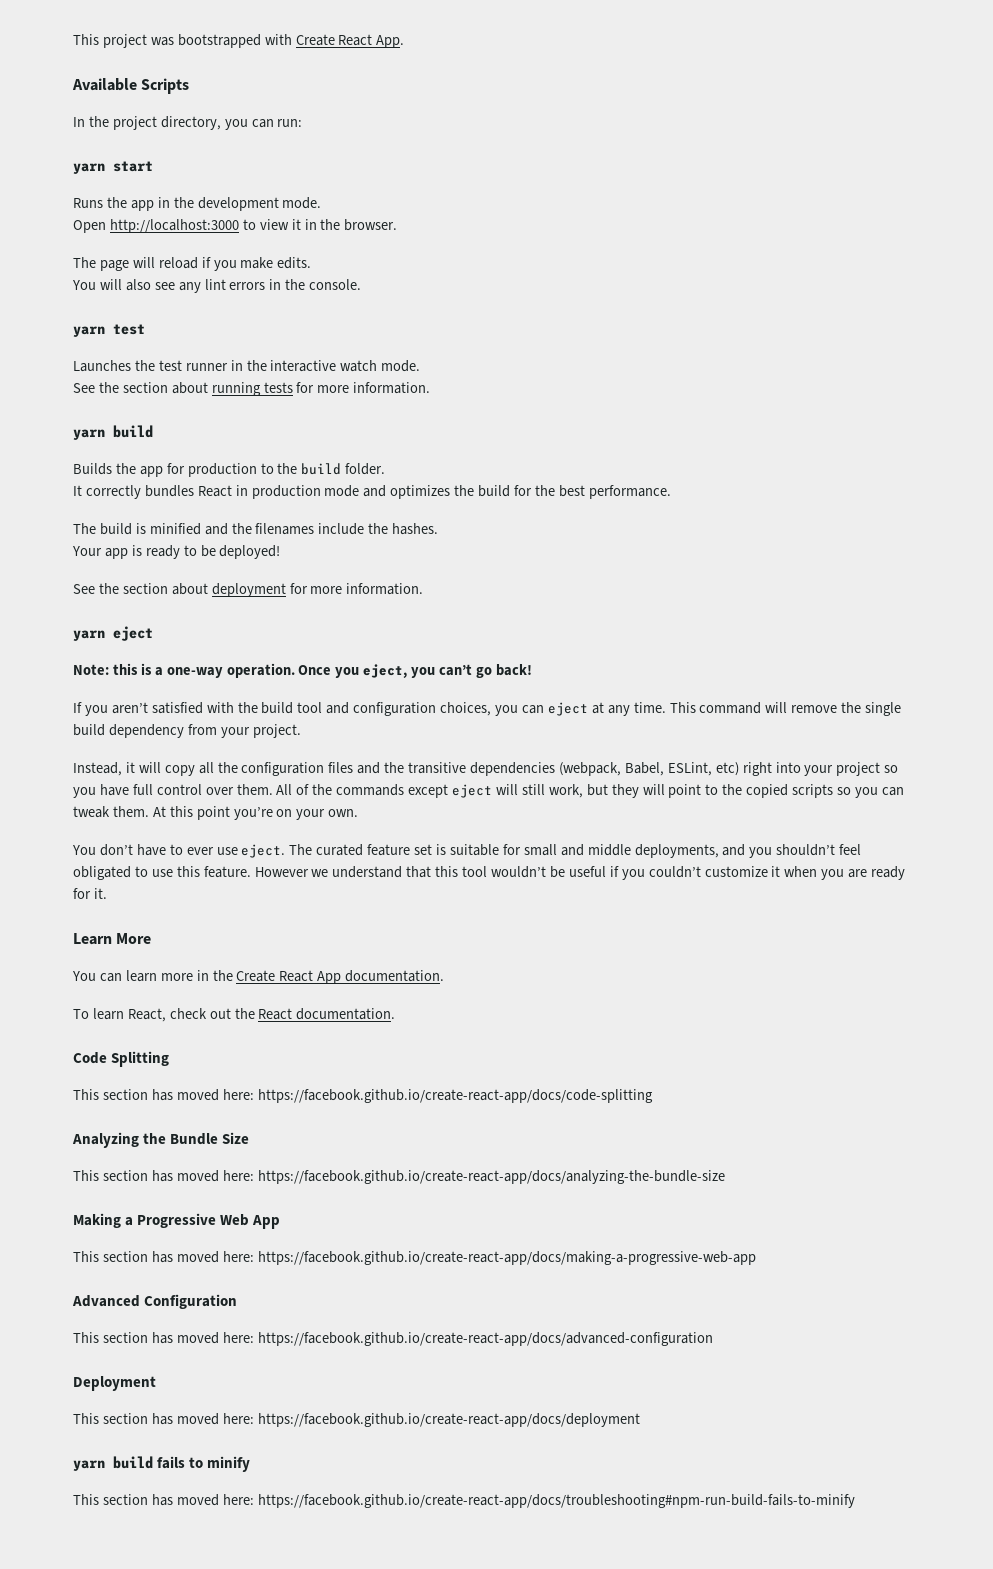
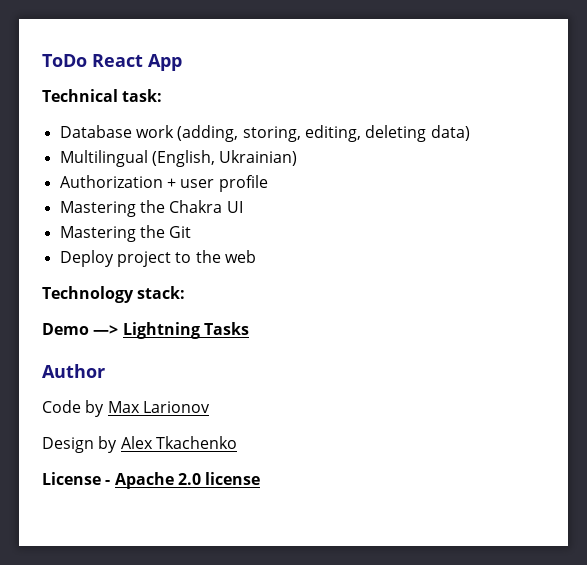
- This project was bootstrapped with Create React App.
- Available Scripts
- In the project directory, you can run:
- yarn start
- Runs the app in the development mode.
- Open http://localhost:3000 to view it in the browser.
- The page will reload if you make edits.
- You will also see any lint errors in the console.
- yarn test
- Launches the test runner in the interactive watch mode.
- See the section about running tests for more information.
- yarn build
- Builds the app for production to the build folder.
- It correctly bundles React in production mode and optimizes the build for the best performance.
- The build is minified and the filenames include the hashes.
- Your app is ready to be deployed!
- See the section about deployment for more information.
- yarn eject
- Note: this is a one-way operation. Once you eject, you can’t go back!
- If you aren’t satisfied with the build tool and configuration choices, you can eject at any time. This command will remove the single build dependency from your project.
- Instead, it will copy all the configuration files and the transitive dependencies (webpack, Babel, ESLint, etc) right into your project so you have full control over them. All of the commands except eject will still work, but they will point to the copied scripts so you can tweak them. At this point you’re on your own.
- You don’t have to ever use eject. The curated feature set is suitable for small and middle deployments, and you shouldn’t feel obligated to use this feature. However we understand that this tool wouldn’t be useful if you couldn’t customize it when you are ready for it.
- Learn More
- You can learn more in the Create React App documentation.
- To learn React, check out the React documentation.
- Code Splitting
- This section has moved here: https://facebook.github.io/create-react-app/docs/code-splitting
- Analyzing the Bundle Size
- This section has moved here: https://facebook.github.io/create-react-app/docs/analyzing-the-bundle-size
- Making a Progressive Web App
- This section has moved here: https://facebook.github.io/create-react-app/docs/making-a-progressive-web-app
- Advanced Configuration
- This section has moved here: https://facebook.github.io/create-react-app/docs/advanced-configuration
- Deployment
- This section has moved here: https://facebook.github.io/create-react-app/docs/deployment
- yarn build fails to minify
- This section has moved here: https://facebook.github.io/create-react-app/docs/troubleshooting#npm-run-build-fails-to-minify
+ ToDo React App
+ Technical task:
+ Database work (adding, storing, editing, deleting data)
+ Multilingual (English, Ukrainian)
+ Authorization + user profile
+ Mastering the Chakra UI
+ Mastering the Git
+ Deploy project to the web
+ Technology stack:
+ Demo —> Lightning Tasks
+ Author
+ Code by Max Larionov
+ Design by Alex Tkachenko
+ License - Apache 2.0 license

